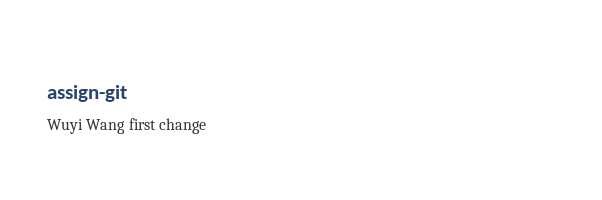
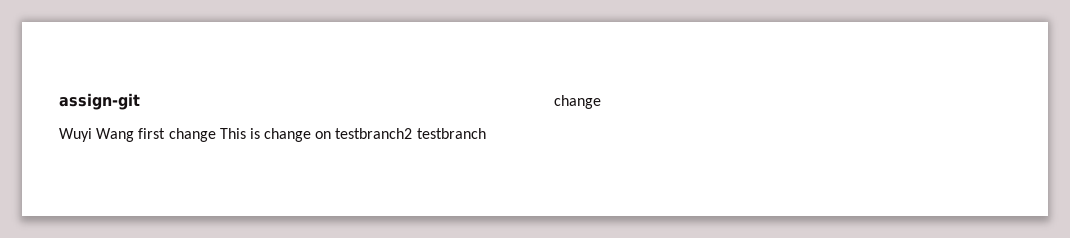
- Wuyi Wang first change
+ Wuyi Wang first change This is change on testbranch2 testbranch change

